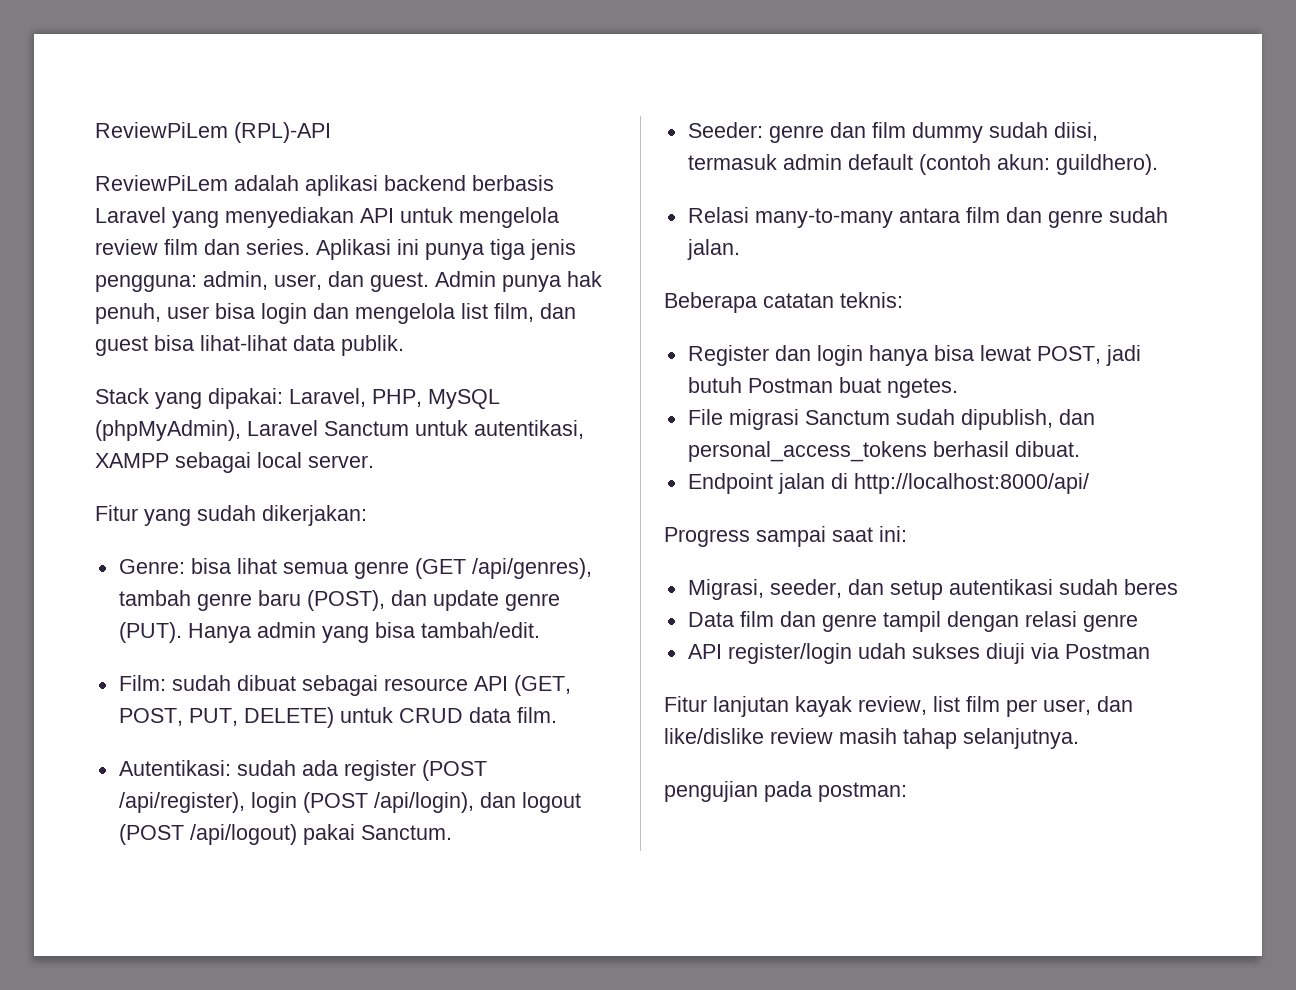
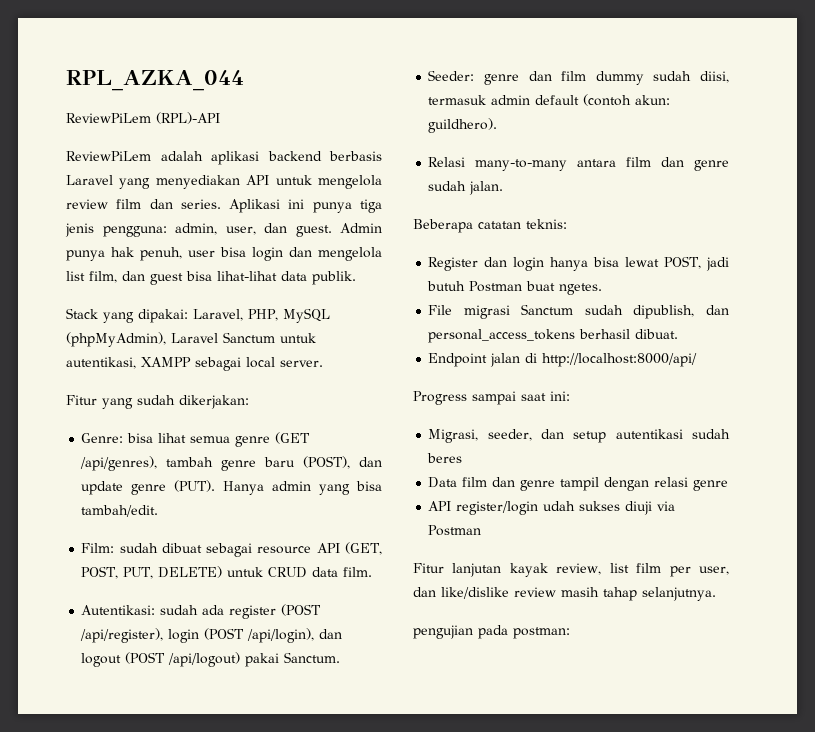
+ RPL_AZKA_044

